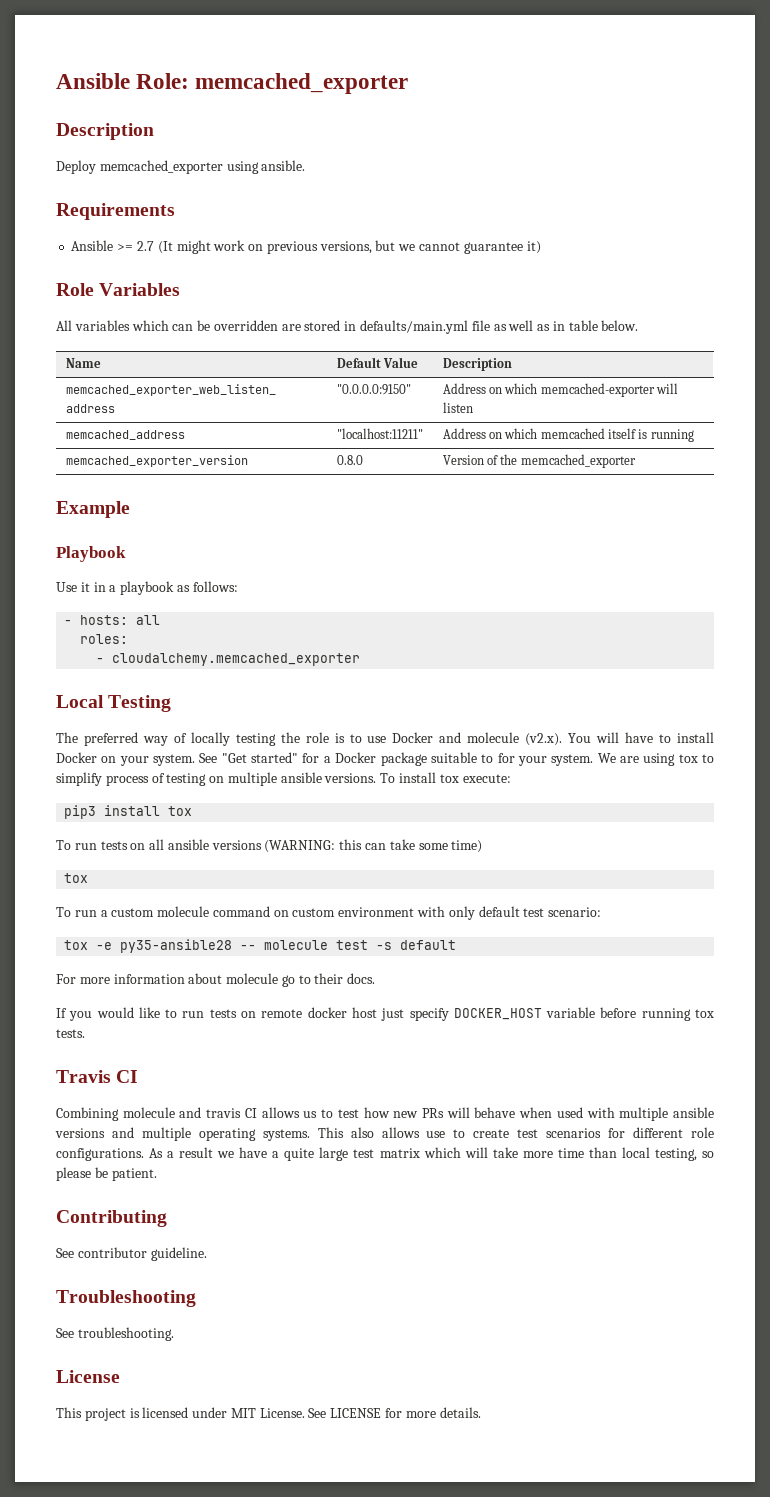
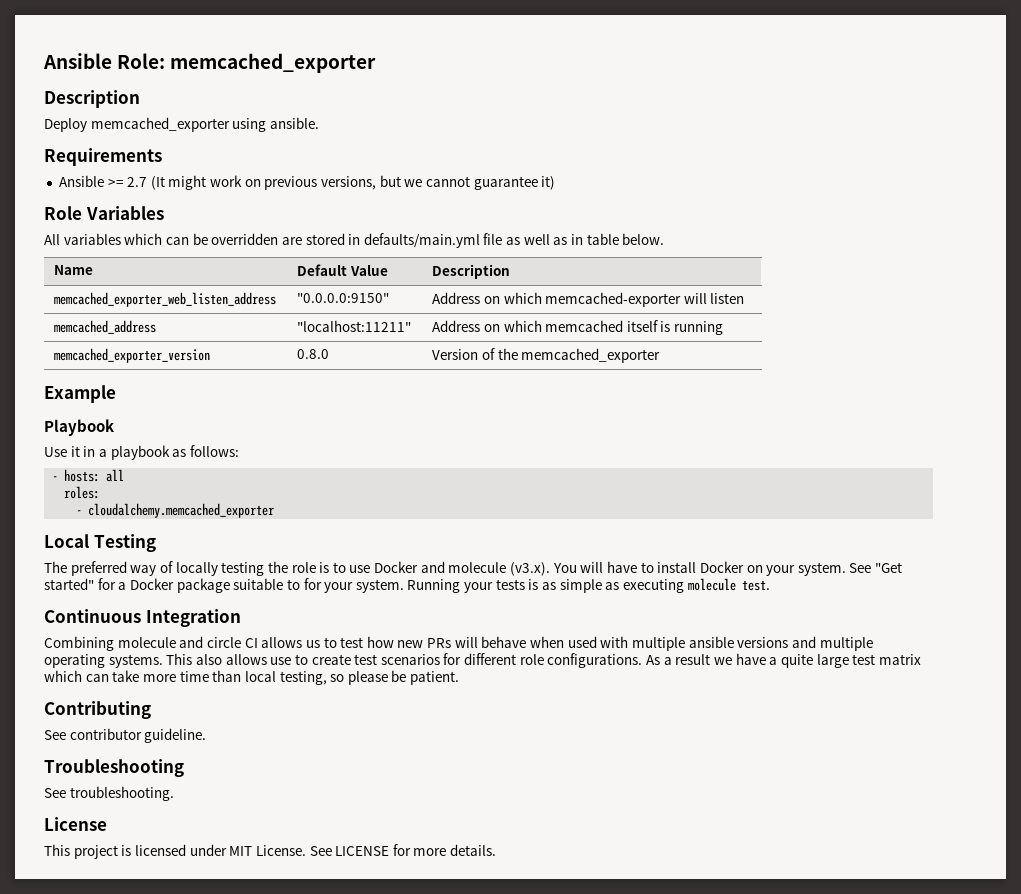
- The preferred way of locally testing the role is to use Docker and molecule (v2.x). You will have to install Docker on your system.
+ The preferred way of locally testing the role is to use Docker and molecule (v3.x). You will have to install Docker on your system.
- We are using tox to simplify process of testing on multiple ansible versions. To install tox execute:
- pip3 install tox
- To run tests on all ansible versions (WARNING: this can take some time)
- tox
- To run a custom molecule command on custom environment with only default test scenario:
- tox -e py35-ansible28 -- molecule test -s default
- For more information about molecule go to their docs.
- If you would like to run tests on remote docker host just specify DOCKER_HOST variable before running tox tests.
- Travis CI
+ Running your tests is as simple as executing molecule test.
+ Continuous Integration
- Combining molecule and travis CI allows us to test how new PRs will behave when used with multiple ansible versions and multiple operating systems.
+ Combining molecule and circle CI allows us to test how new PRs will behave when used with multiple ansible versions and multiple operating systems.
- As a result we have a quite large test matrix which will take more time than local testing, so please be patient.
+ As a result we have a quite large test matrix which can take more time than local testing, so please be patient.

